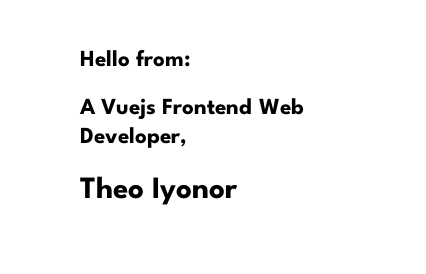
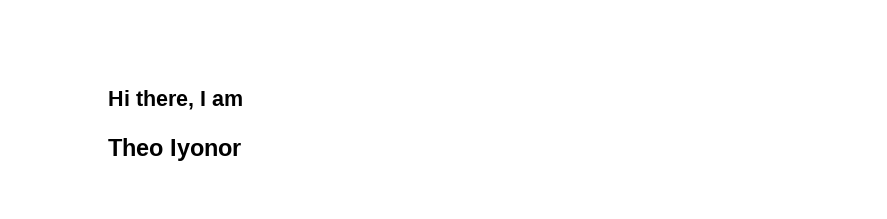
- Hello from:
- A Vuejs Frontend Web Developer,
+ Hi there, I am

